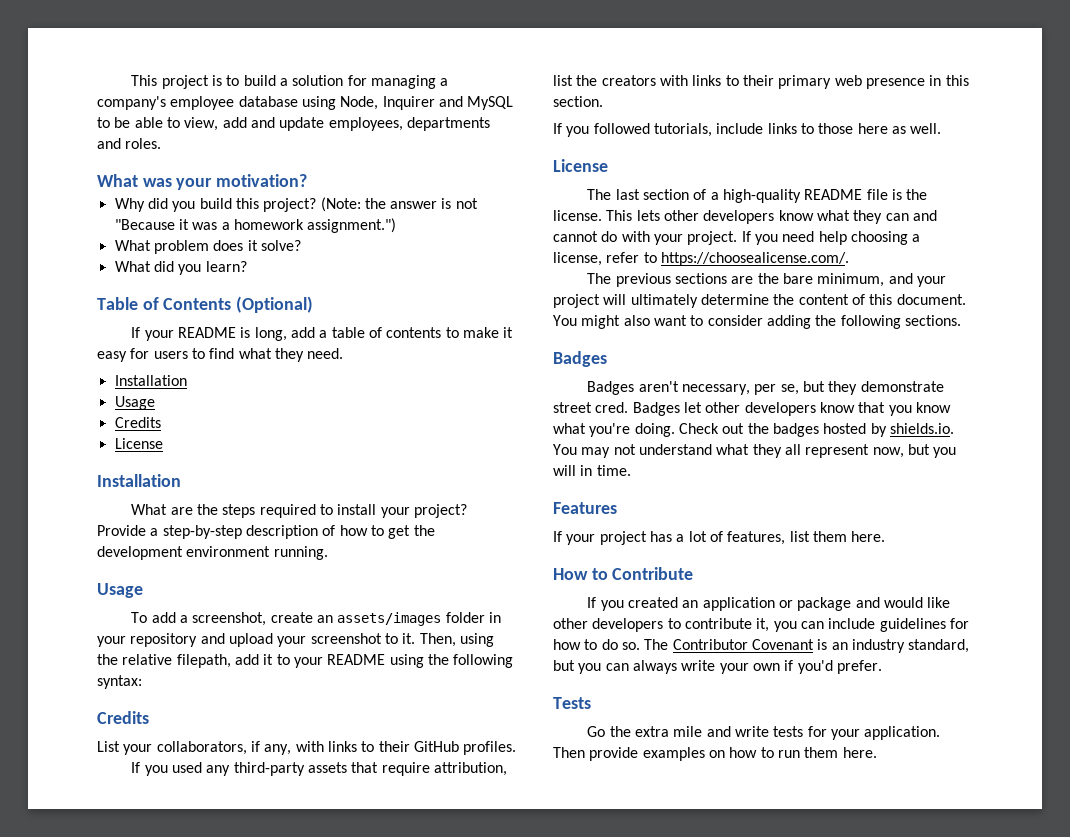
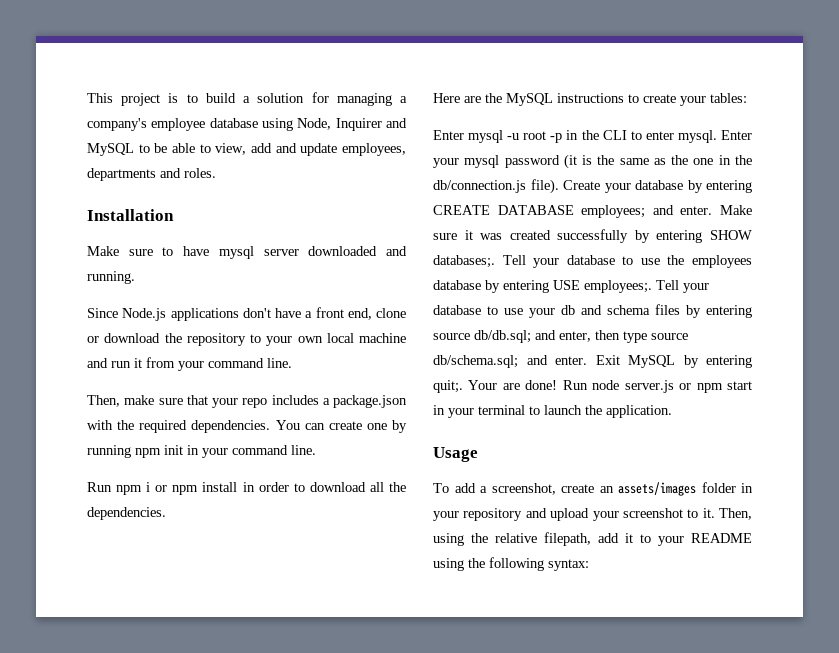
- What was your motivation?
- Why did you build this project? (Note: the answer is not "Because it was a homework assignment.")
- What problem does it solve?
- What did you learn?
- Table of Contents (Optional)
- If your README is long, add a table of contents to make it easy for users to find what they need.
  Installation
- Usage
- Credits
- License
- Installation
- What are the steps required to install your project? Provide a step-by-step description of how to get the development environment running.
+ Make sure to have mysql server downloaded and running.
+ Since Node.js applications don't have a front end, clone or download the repository to your own local machine and run it from your command line.
+ Then, make sure that your repo includes a package.json with the required dependencies. You can create one by running npm init in your command line.
+ Run npm i or npm install in order to download all the dependencies.
+ Here are the MySQL instructions to create your tables:
+ Enter mysql -u root -p in the CLI to enter mysql. Enter your mysql password (it is the same as the one in the db/connection.js file). Create your database by entering CREATE DATABASE employees; and enter. Make sure it was created successfully by entering SHOW databases;. Tell your database to use the employees database by entering USE employees;. Tell your database to use your db and schema files by entering source db/db.sql; and enter, then type source db/schema.sql; and enter. Exit MySQL by entering quit;. Your are done! Run node server.js or npm start in your terminal to launch the application.
  Then, using the relative filepath, add it to your README using the following syntax:
- Credits
- List your collaborators, if any, with links to their GitHub profiles.
- If you used any third-party assets that require attribution, list the creators with links to their primary web presence in this section.
- If you followed tutorials, include links to those here as well.
- License
- The last section of a high-quality README file is the license. This lets other developers know what they can and cannot do with your project. If you need help choosing a license, refer to https://choosealicense.com/.
- The previous sections are the bare minimum, and your project will ultimately determine the content of this document. You might also want to consider adding the following sections.
- Badges
- Badges aren't necessary, per se, but they demonstrate street cred. Badges let other developers know that you know what you're doing. Check out the badges hosted by shields.io. You may not understand what they all represent now, but you will in time.
- Features
- If your project has a lot of features, list them here.
- How to Contribute
- If you created an application or package and would like other developers to contribute it, you can include guidelines for how to do so. The Contributor Covenant is an industry standard, but you can always write your own if you'd prefer.
- Tests
- Go the extra mile and write tests for your application. Then provide examples on how to run them here.

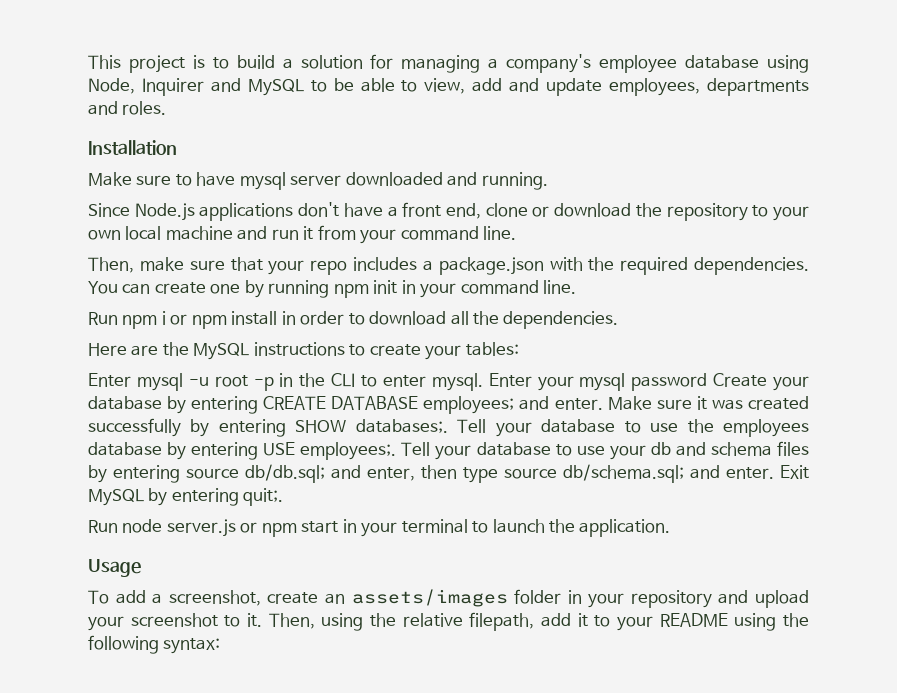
- Enter your mysql password (it is the same as the one in the db/connection.js file). Create your database by entering CREATE DATABASE employees; and enter.
+ Enter your mysql password Create your database by entering CREATE DATABASE employees; and enter.
- Exit MySQL by entering quit;. Your are done! Run node server.js or npm start in your terminal to launch the application.
+ Exit MySQL by entering quit;.
+ Run node server.js or npm start in your terminal to launch the application.

